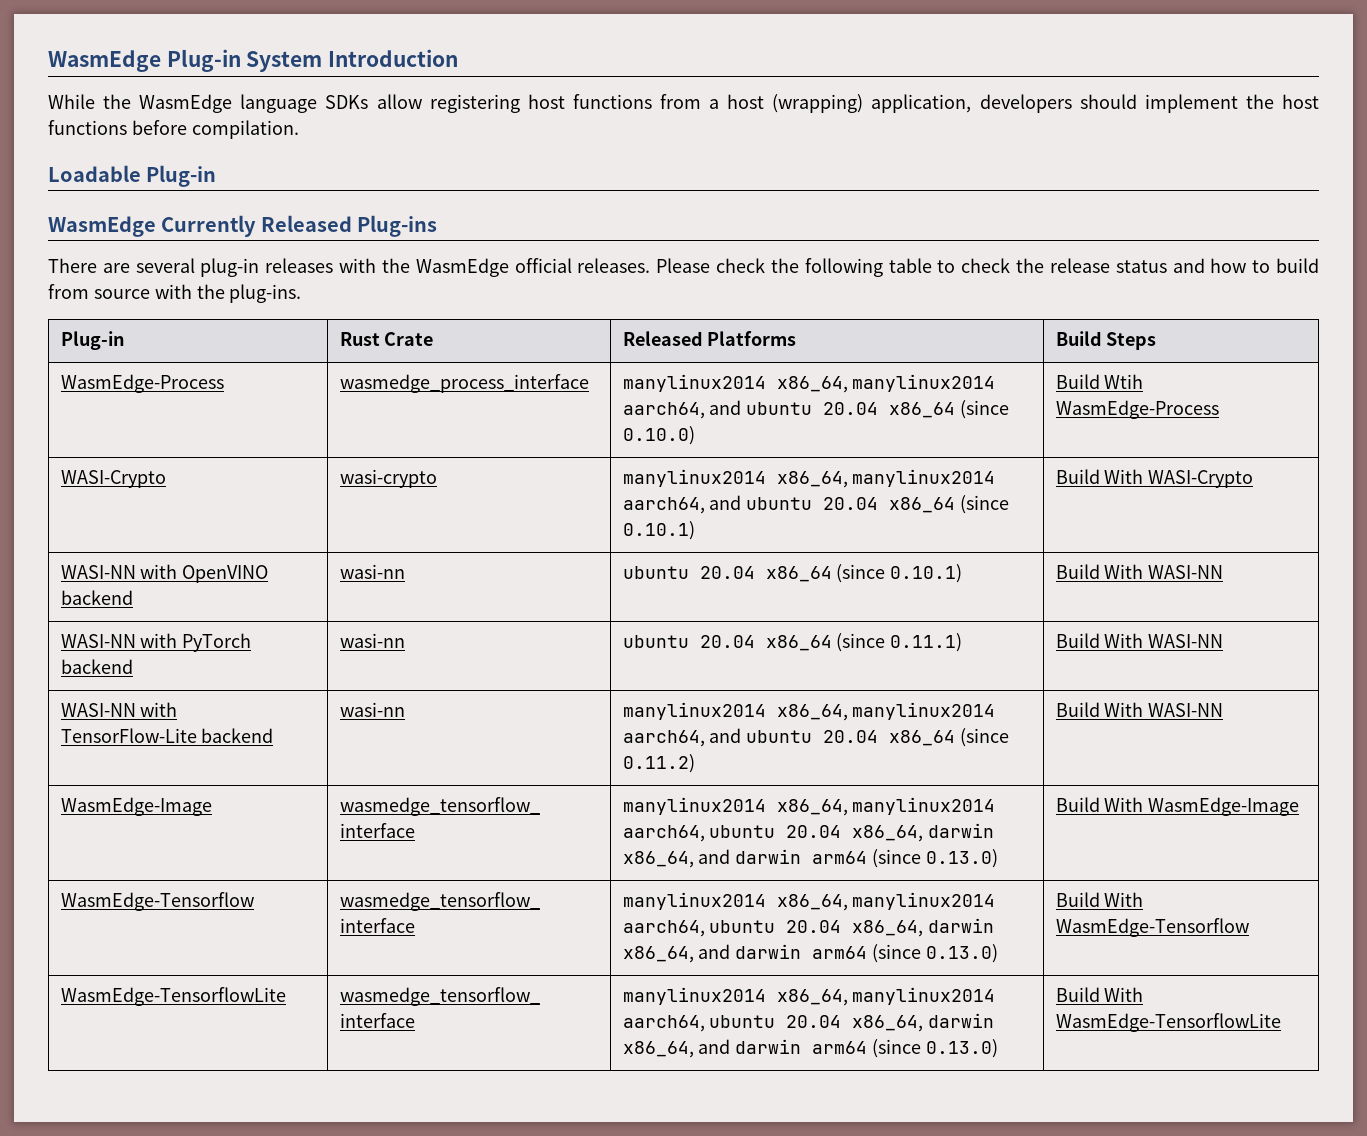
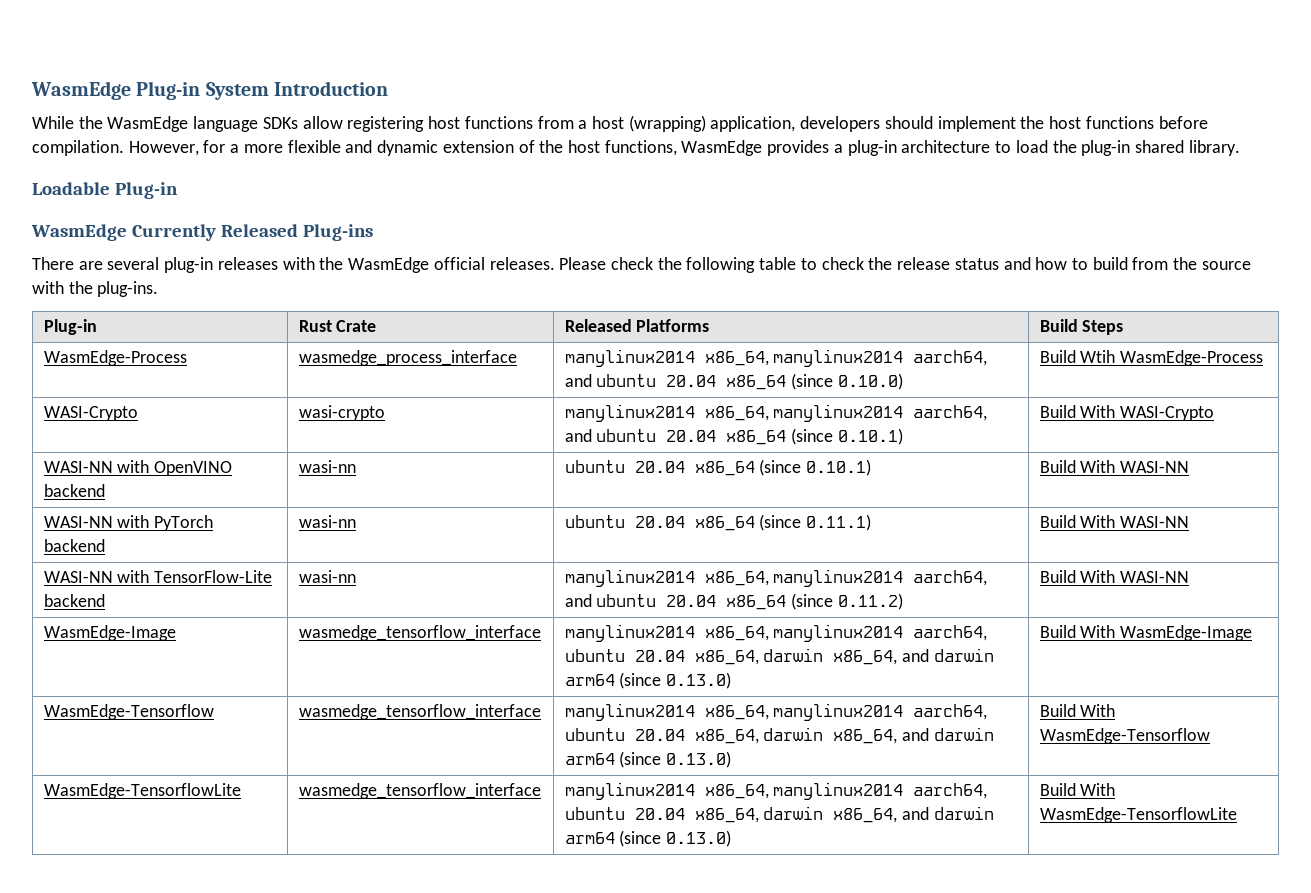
+ However, for a more flexible and dynamic extension of the host functions, WasmEdge provides a plug-in architecture to load the plug-in shared library.
- Please check the following table to check the release status and how to build from source with the plug-ins.
+ Please check the following table to check the release status and how to build from the source with the plug-ins.

